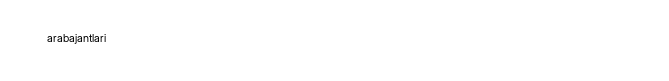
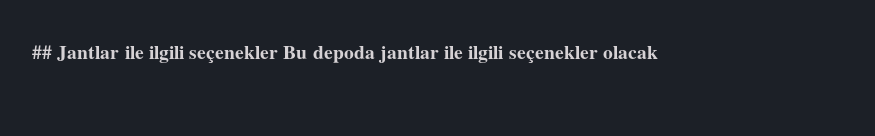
- arabajantlari
+ ## Jantlar ile ilgili seçenekler Bu depoda jantlar ile ilgili seçenekler olacak

